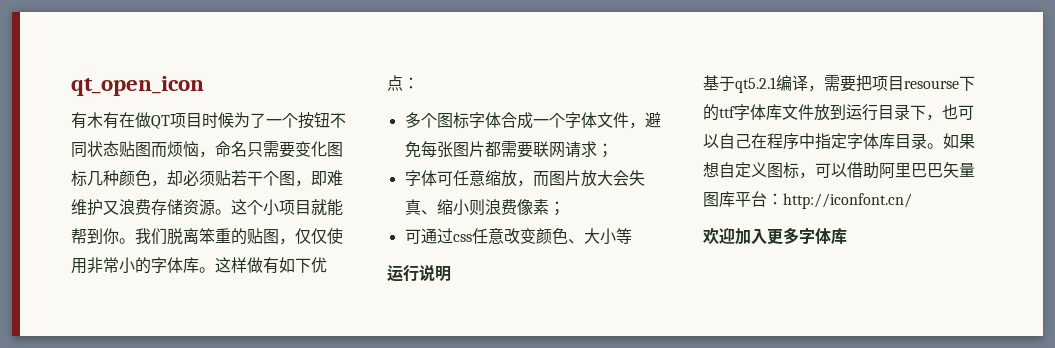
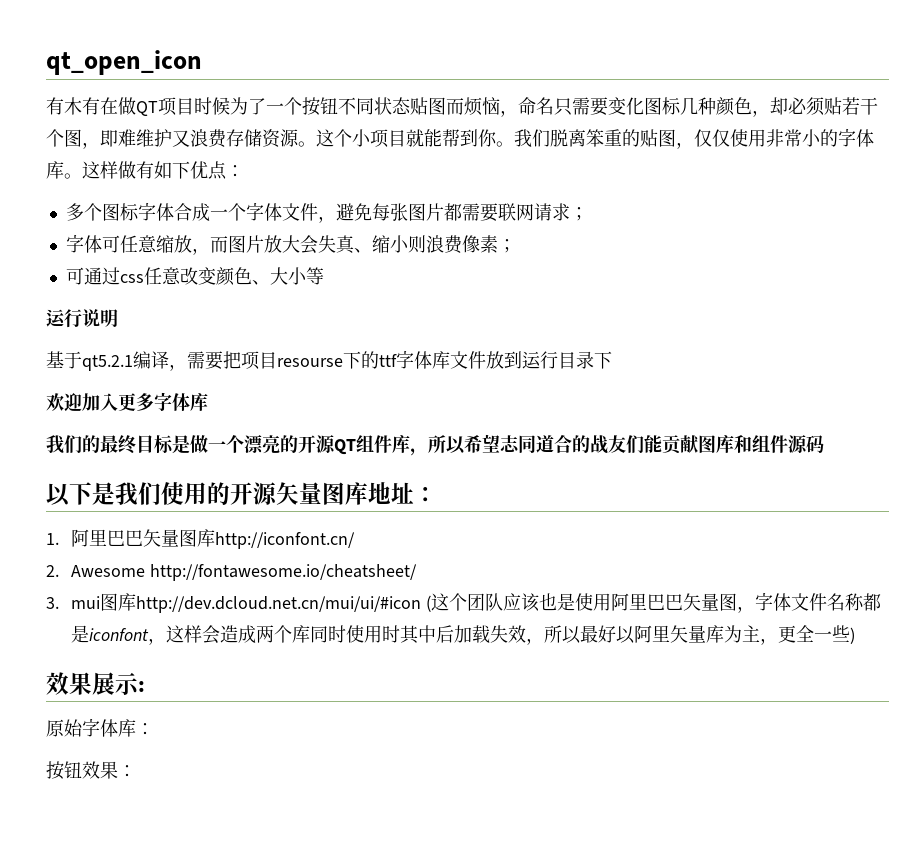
- 基于qt5.2.1编译，需要把项目resourse下的ttf字体库文件放到运行目录下，也可以自己在程序中指定字体库目录。如果想自定义图标，可以借助阿里巴巴矢量图库平台：http://iconfont.cn/
+ 基于qt5.2.1编译，需要把项目resourse下的ttf字体库文件放到运行目录下
+ 我们的最终目标是做一个漂亮的开源QT组件库，所以希望志同道合的战友们能贡献图库和组件源码
+ 以下是我们使用的开源矢量图库地址：
+ 1.阿里巴巴矢量图库http://iconfont.cn/
+ 2. Awesome http://fontawesome.io/cheatsheet/
+ 3. mui图库http://dev.dcloud.net.cn/mui/ui/#icon (这个团队应该也是使用阿里巴巴矢量图，字体文件名称都是iconfont，这样会造成两个库同时使用时其中后加载失效，所以最好以阿里矢量库为主，更全一些)
+ 效果展示:
+ 原始字体库：
+ 按钮效果：

